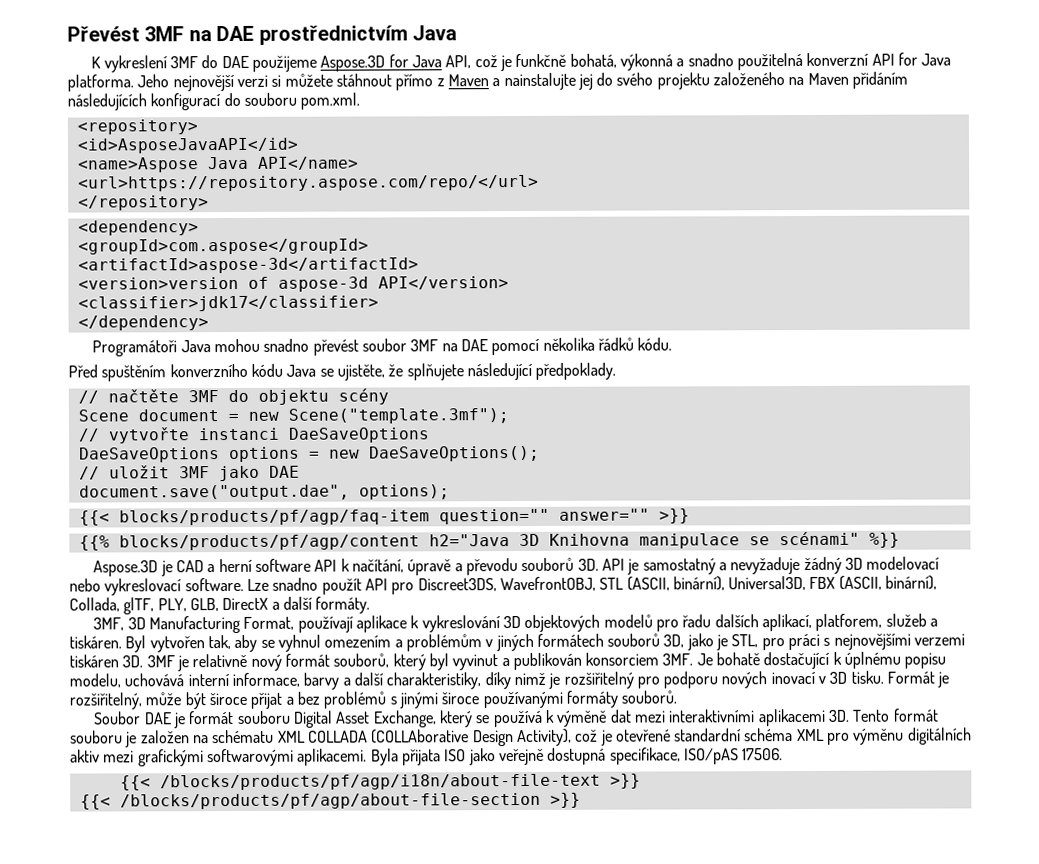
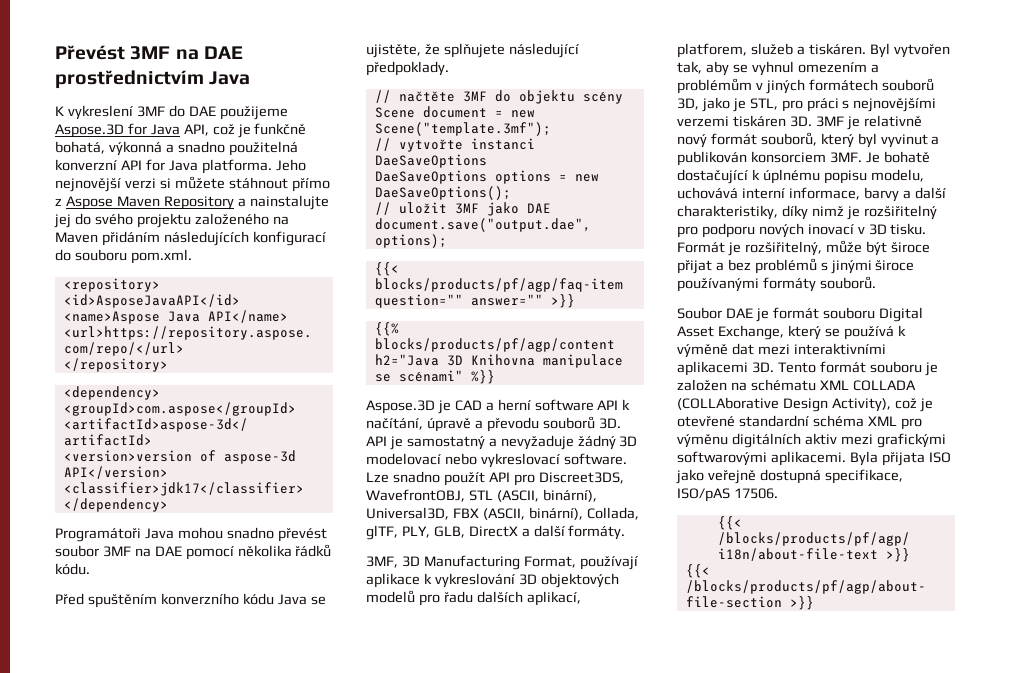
- Jeho nejnovější verzi si můžete stáhnout přímo z Maven a nainstalujte jej do svého projektu založeného na Maven přidáním následujících konfigurací do souboru pom.xml.
+ Jeho nejnovější verzi si můžete stáhnout přímo z Aspose Maven Repository a nainstalujte jej do svého projektu založeného na Maven přidáním následujících konfigurací do souboru pom.xml.

